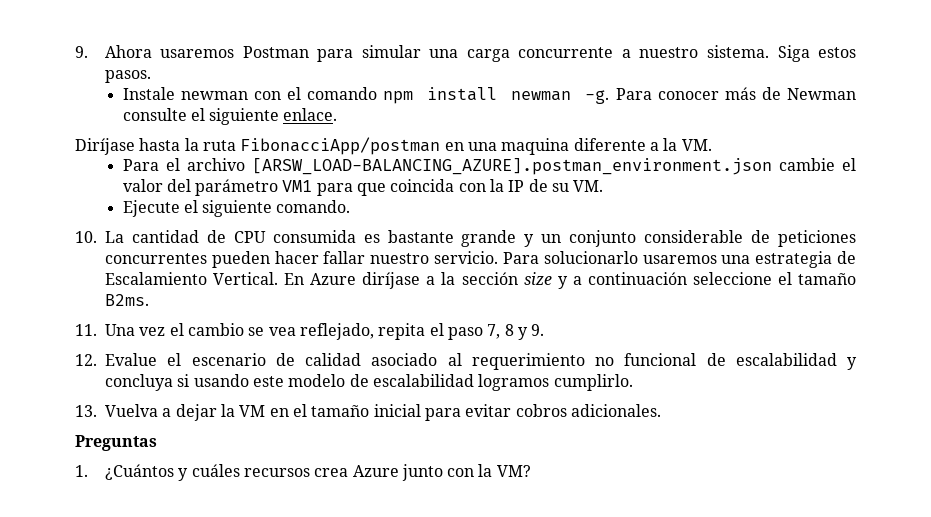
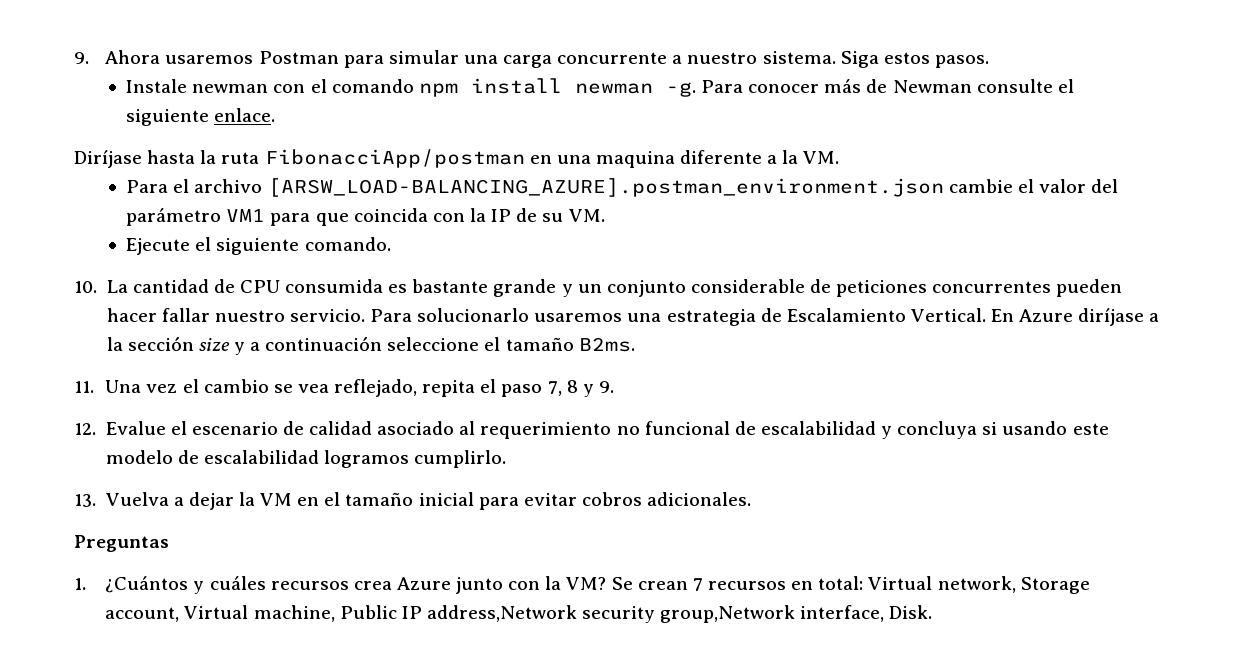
+ Se crean 7 recursos en total: Virtual network, Storage account, Virtual machine, Public IP address,Network security group,Network interface, Disk.

